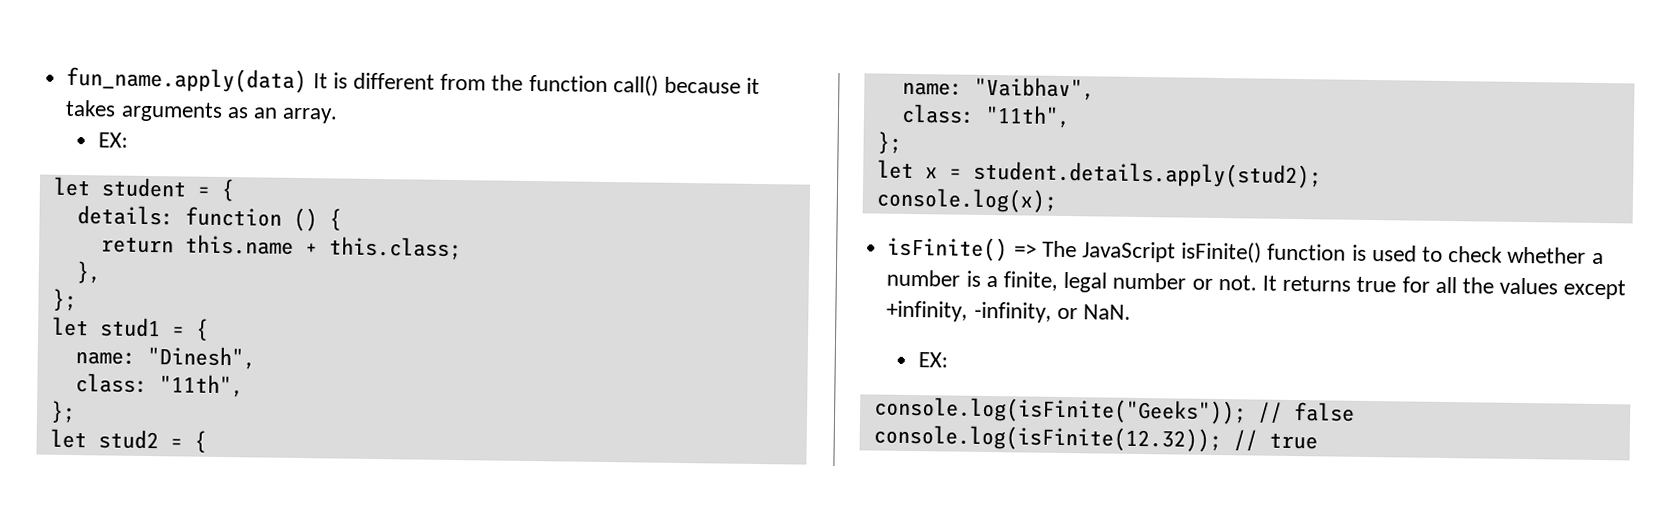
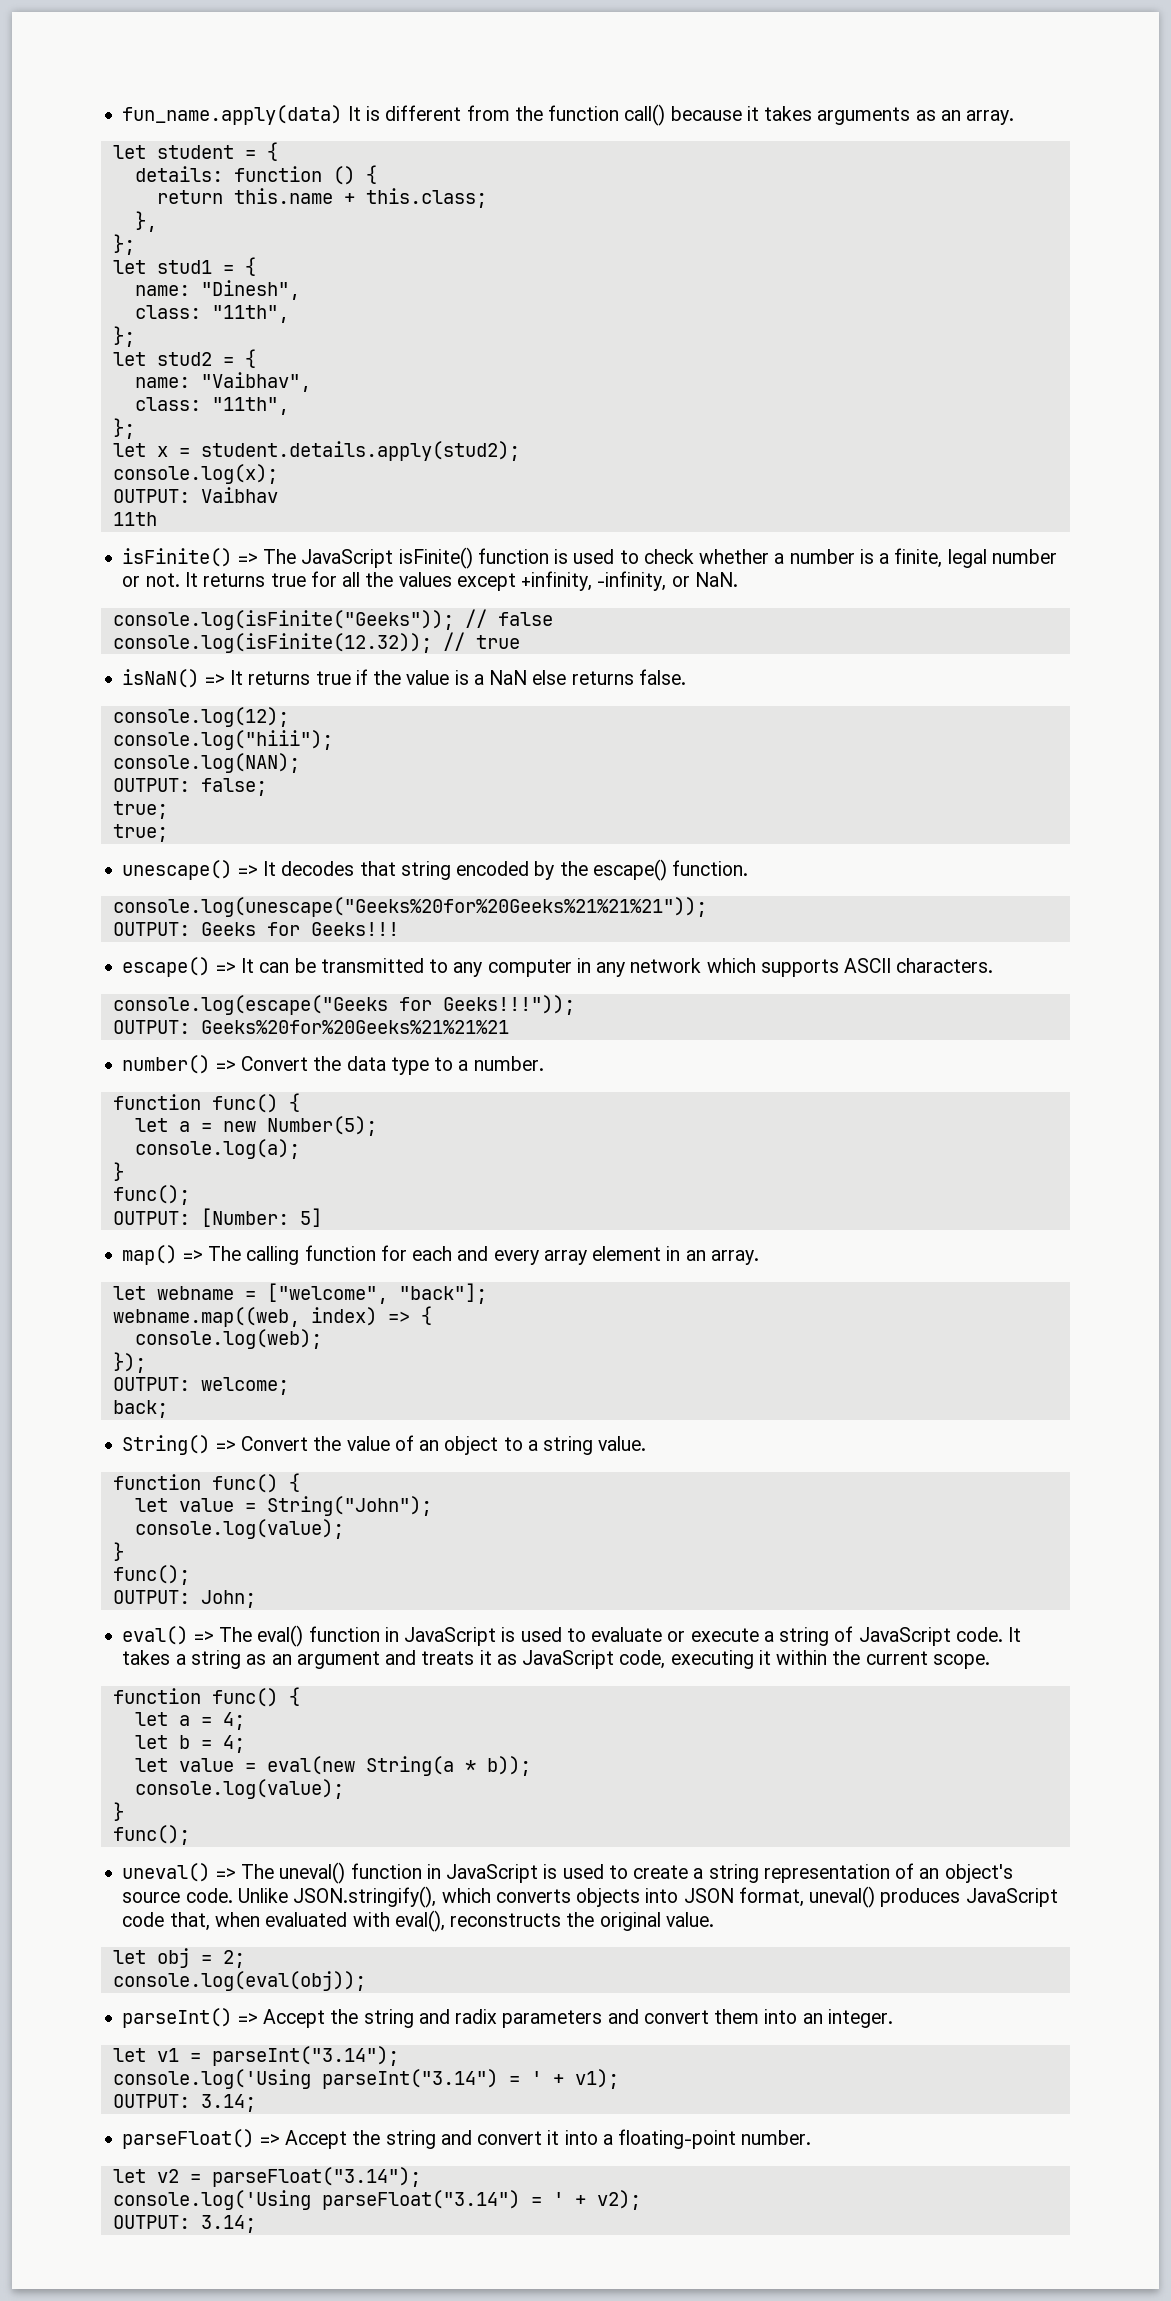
  fun_name.apply(data) It is different from the function call() because it takes arguments as an array.
- EX:
+ OUTPUT: Vaibhav
+ 11th
  It returns true for all the values except +infinity, -infinity, or NaN.
- EX:
+ isNaN() => It returns true if the value is a NaN else returns false.
+ console.log(12);
+ console.log("hiii");
+ console.log(NAN);
+ OUTPUT: false;
+ true;
+ true;
+ unescape() => It decodes that string encoded by the escape() function.
+ console.log(unescape("Geeks%20for%20Geeks%21%21%21"));
+ OUTPUT: Geeks for Geeks!!!
+ escape() => It can be transmitted to any computer in any network which supports ASCII characters.
+ console.log(escape("Geeks for Geeks!!!"));
+ OUTPUT: Geeks%20for%20Geeks%21%21%21
+ number() => Convert the data type to a number.
+ function func() {
+ let a = new Number(5);
+ console.log(a);
+ }
+ func();
+ OUTPUT: [Number: 5]
+ map() => The calling function for each and every array element in an array.
+ let webname = ["welcome", "back"];
+ webname.map((web, index) => {
+ console.log(web);
+ });
+ OUTPUT: welcome;
+ back;
+ String() => Convert the value of an object to a string value.
+ function func() {
+ let value = String("John");
+ console.log(value);
+ }
+ func();
+ OUTPUT: John;
+ eval() => The eval() function in JavaScript is used to evaluate or execute a string of JavaScript code. It takes a string as an argument and treats it as JavaScript code, executing it within the current scope.
+ function func() {
+ let a = 4;
+ let b = 4;
+ let value = eval(new String(a * b));
+ console.log(value);
+ }
+ func();
+ uneval() => The uneval() function in JavaScript is used to create a string representation of an object's source code. Unlike JSON.stringify(), which converts objects into JSON format, uneval() produces JavaScript code that, when evaluated with eval(), reconstructs the original value.
+ let obj = 2;
+ console.log(eval(obj));
+ parseInt() => Accept the string and radix parameters and convert them into an integer.
+ let v1 = parseInt("3.14");
+ console.log('Using parseInt("3.14") = ' + v1);
+ OUTPUT: 3.14;
+ parseFloat() => Accept the string and convert it into a floating-point number.
+ let v2 = parseFloat("3.14");
+ console.log('Using parseFloat("3.14") = ' + v2);
+ OUTPUT: 3.14;

